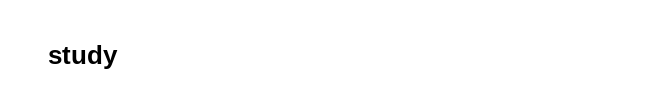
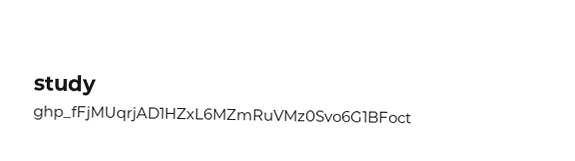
+ 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

